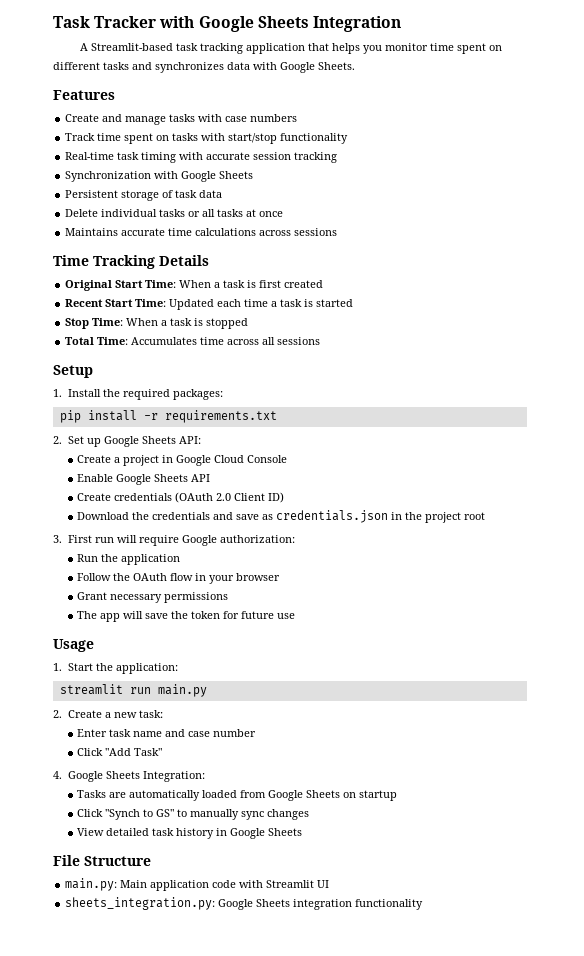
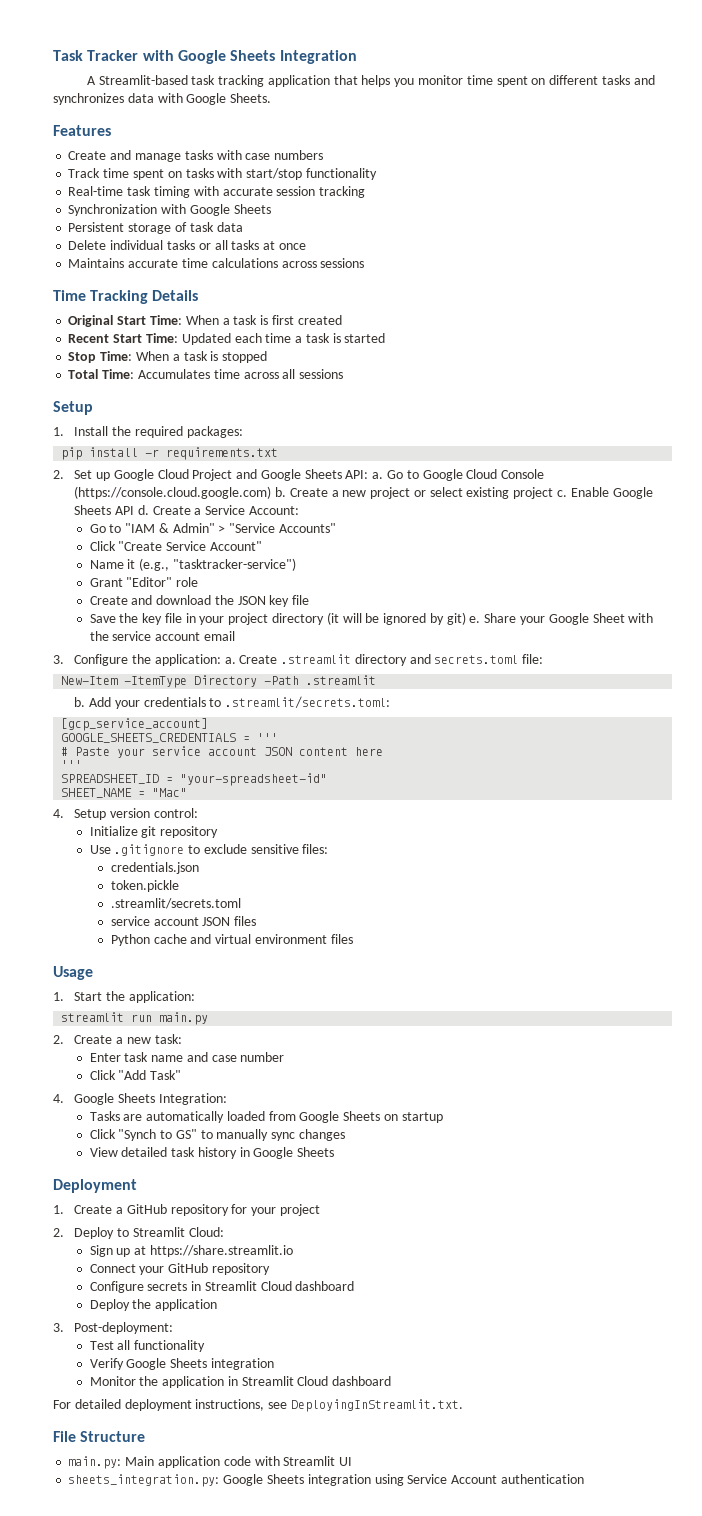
- 2. Set up Google Sheets API:
- Create a project in Google Cloud Console
- Enable Google Sheets API
- Create credentials (OAuth 2.0 Client ID)
- Download the credentials and save as credentials.json in the project root
- 3. First run will require Google authorization:
- Run the application
- Follow the OAuth flow in your browser
- Grant necessary permissions
- The app will save the token for future use
+ 2. Set up Google Cloud Project and Google Sheets API: a. Go to Google Cloud Console (https://console.cloud.google.com) b. Create a new project or select existing project c. Enable Google Sheets API d. Create a Service Account:
+ Go to "IAM & Admin" > "Service Accounts"
+ Click "Create Service Account"
+ Name it (e.g., "tasktracker-service")
+ Grant "Editor" role
+ Create and download the JSON key file
+ Save the key file in your project directory (it will be ignored by git) e. Share your Google Sheet with the service account email
+ 3. Configure the application: a. Create .streamlit directory and secrets.toml file:
+ New-Item -ItemType Directory -Path .streamlit
+ b. Add your credentials to .streamlit/secrets.toml:
+ [gcp_service_account]
+ GOOGLE_SHEETS_CREDENTIALS = '''
+ # Paste your service account JSON content here
+ '''
+ SPREADSHEET_ID = "your-spreadsheet-id"
+ SHEET_NAME = "Mac"
+ 4. Setup version control:
+ Initialize git repository
+ Use .gitignore to exclude sensitive files:
+ credentials.json
+ token.pickle
+ .streamlit/secrets.toml
+ service account JSON files
+ Python cache and virtual environment files
+ Deployment
+ 1. Create a GitHub repository for your project
+ 2. Deploy to Streamlit Cloud:
+ Sign up at https://share.streamlit.io
+ Connect your GitHub repository
+ Configure secrets in Streamlit Cloud dashboard
+ Deploy the application
+ 3. Post-deployment:
+ Test all functionality
+ Verify Google Sheets integration
+ Monitor the application in Streamlit Cloud dashboard
+ For detailed deployment instructions, see DeployingInStreamlit.txt.
- sheets_integration.py: Google Sheets integration functionality
+ sheets_integration.py: Google Sheets integration using Service Account authentication

